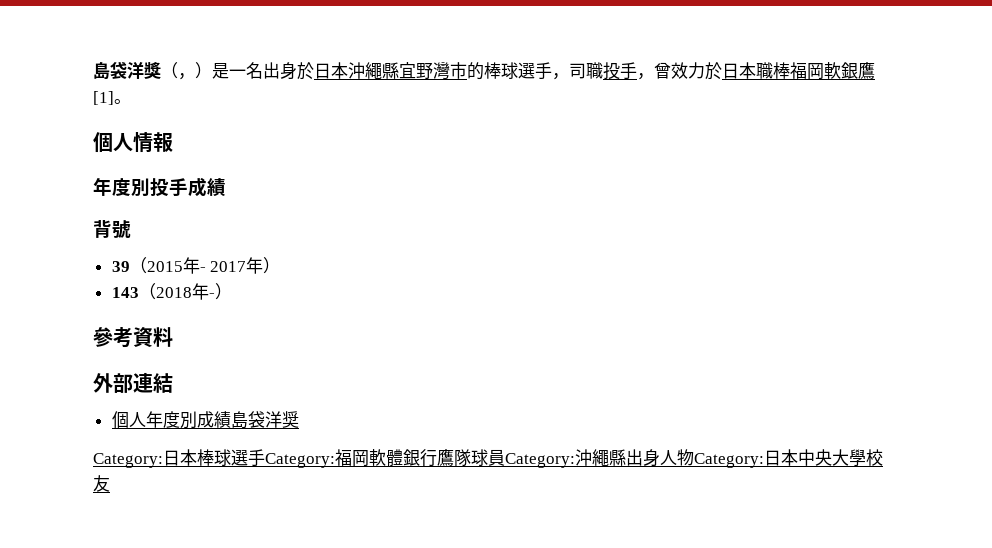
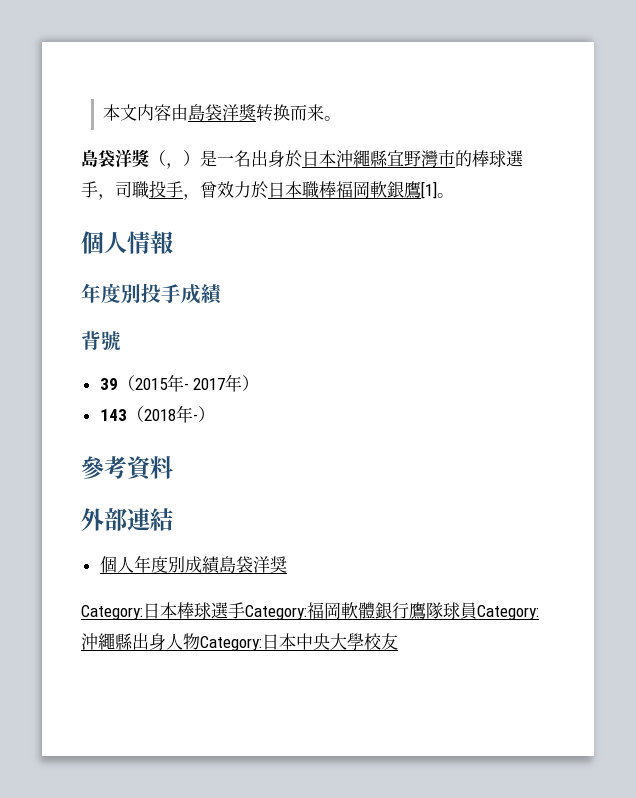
+ 本文内容由島袋洋獎转换而来。

